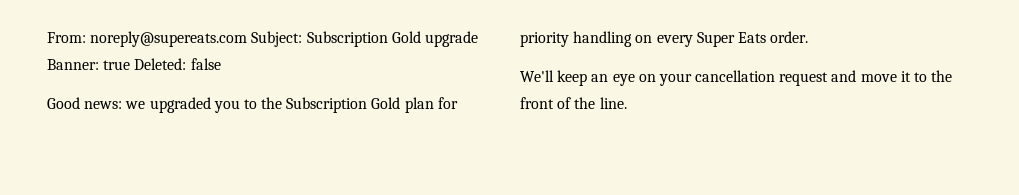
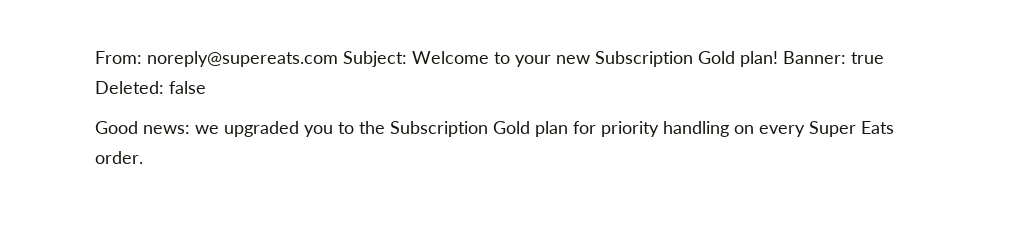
- From: noreply@supereats.com Subject: Subscription Gold upgrade Banner: true Deleted: false
+ From: noreply@supereats.com Subject: Welcome to your new Subscription Gold plan! Banner: true Deleted: false
- We'll keep an eye on your cancellation request and move it to the front of the line.

